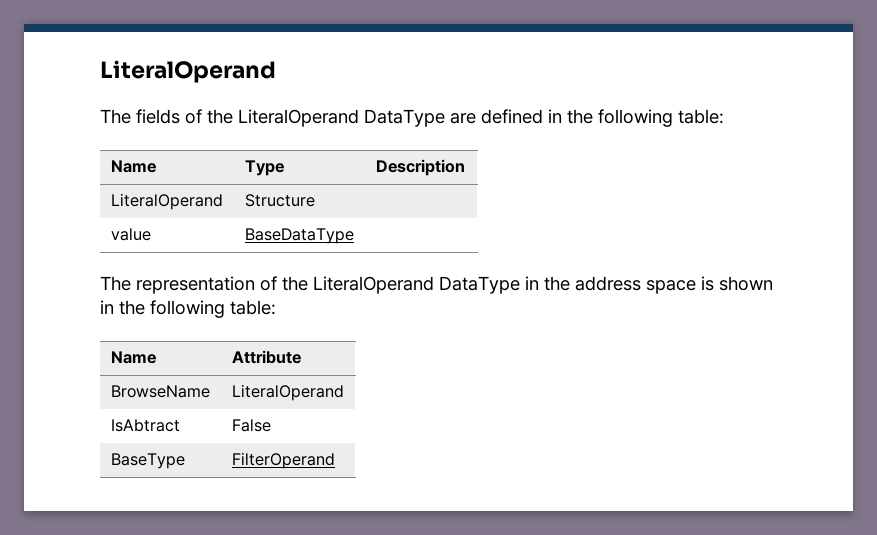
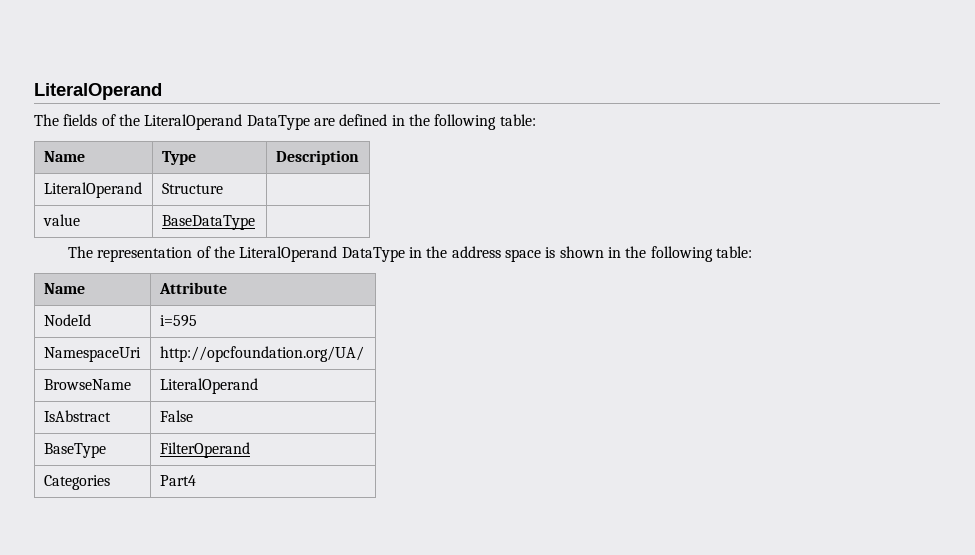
+ NodeId | i=595
+ NamespaceUri | http://opcfoundation.org/UA/
- IsAbtract | False
+ IsAbstract | False
+ Categories | Part4

